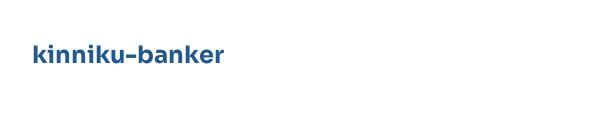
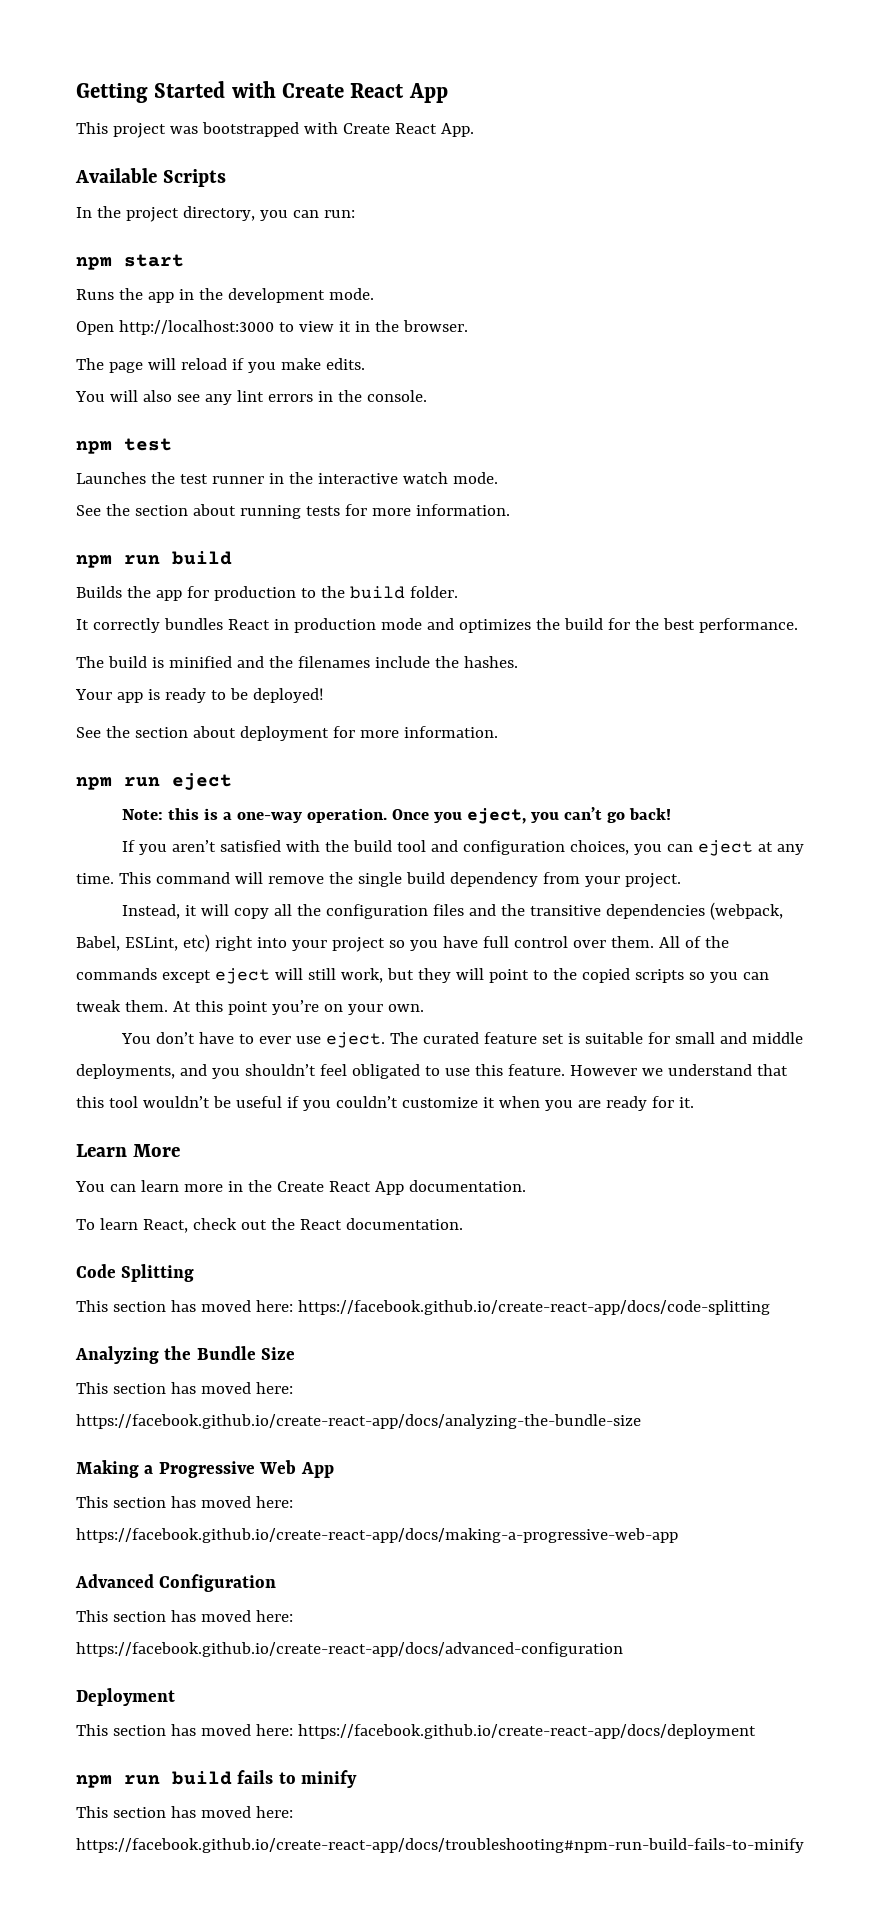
- kinniku-banker
+ Getting Started with Create React App
+ This project was bootstrapped with Create React App.
+ Available Scripts
+ In the project directory, you can run:
+ npm start
+ Runs the app in the development mode.
+ Open http://localhost:3000 to view it in the browser.
+ The page will reload if you make edits.
+ You will also see any lint errors in the console.
+ npm test
+ Launches the test runner in the interactive watch mode.
+ See the section about running tests for more information.
+ npm run build
+ Builds the app for production to the build folder.
+ It correctly bundles React in production mode and optimizes the build for the best performance.
+ The build is minified and the filenames include the hashes.
+ Your app is ready to be deployed!
+ See the section about deployment for more information.
+ npm run eject
+ Note: this is a one-way operation. Once you eject, you can’t go back!
+ If you aren’t satisfied with the build tool and configuration choices, you can eject at any time. This command will remove the single build dependency from your project.
+ Instead, it will copy all the configuration files and the transitive dependencies (webpack, Babel, ESLint, etc) right into your project so you have full control over them. All of the commands except eject will still work, but they will point to the copied scripts so you can tweak them. At this point you’re on your own.
+ You don’t have to ever use eject. The curated feature set is suitable for small and middle deployments, and you shouldn’t feel obligated to use this feature. However we understand that this tool wouldn’t be useful if you couldn’t customize it when you are ready for it.
+ Learn More
+ You can learn more in the Create React App documentation.
+ To learn React, check out the React documentation.
+ Code Splitting
+ This section has moved here: https://facebook.github.io/create-react-app/docs/code-splitting
+ Analyzing the Bundle Size
+ This section has moved here: https://facebook.github.io/create-react-app/docs/analyzing-the-bundle-size
+ Making a Progressive Web App
+ This section has moved here: https://facebook.github.io/create-react-app/docs/making-a-progressive-web-app
+ Advanced Configuration
+ This section has moved here: https://facebook.github.io/create-react-app/docs/advanced-configuration
+ Deployment
+ This section has moved here: https://facebook.github.io/create-react-app/docs/deployment
+ npm run build fails to minify
+ This section has moved here: https://facebook.github.io/create-react-app/docs/troubleshooting#npm-run-build-fails-to-minify

